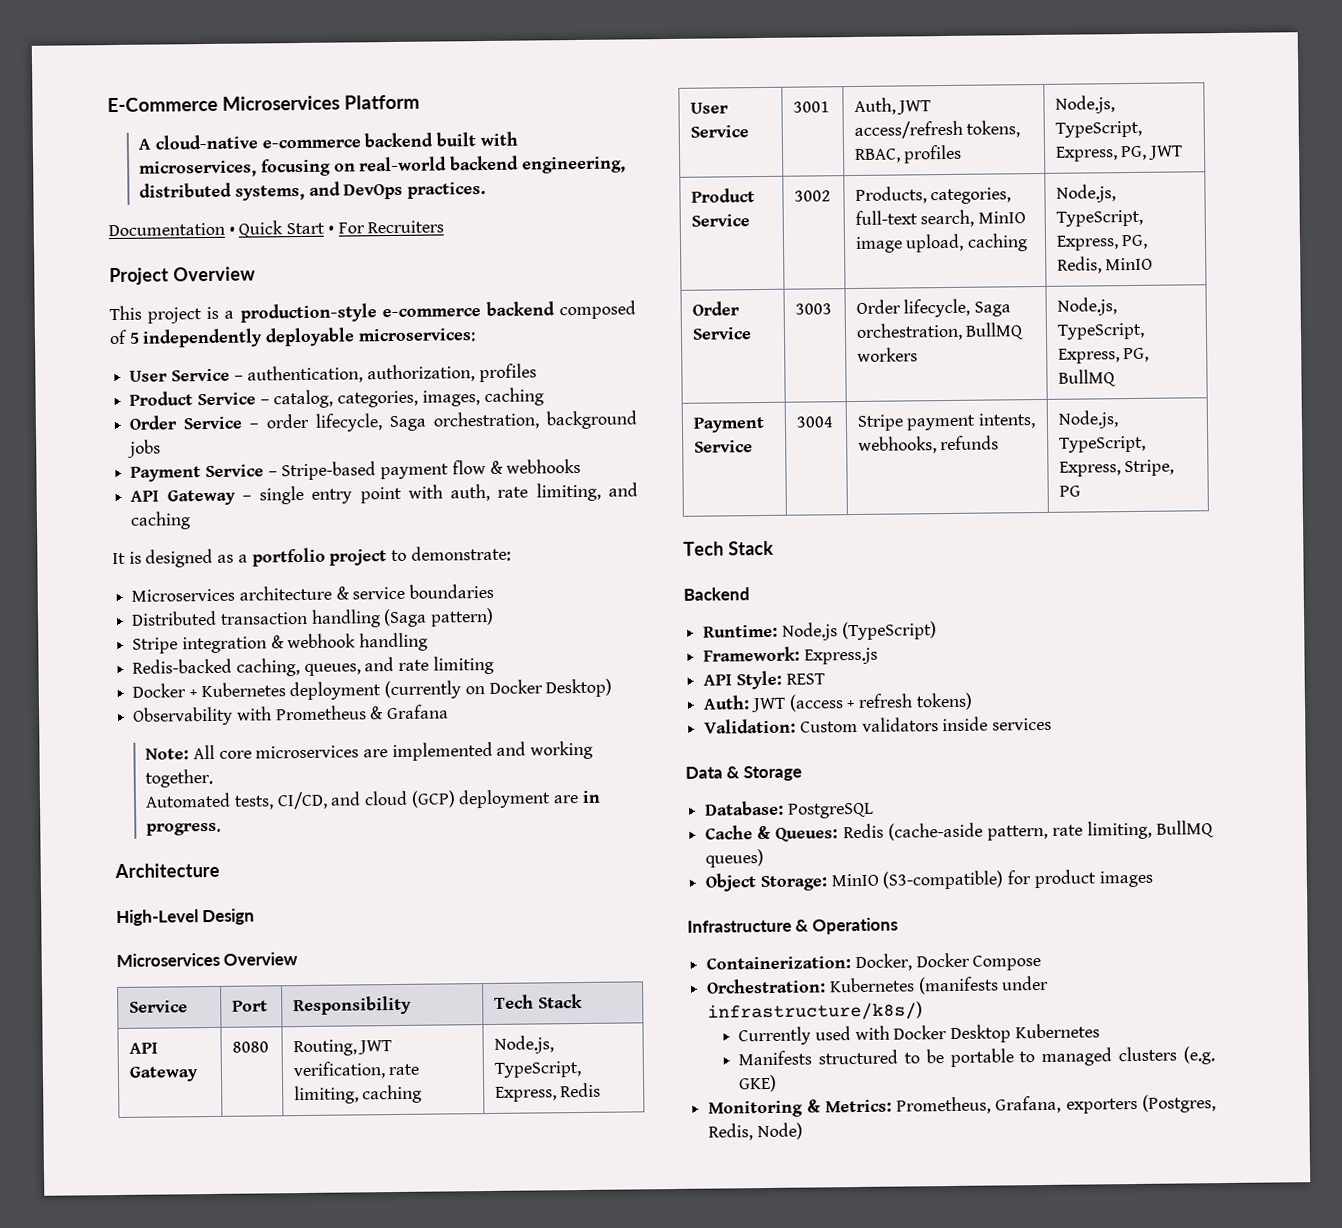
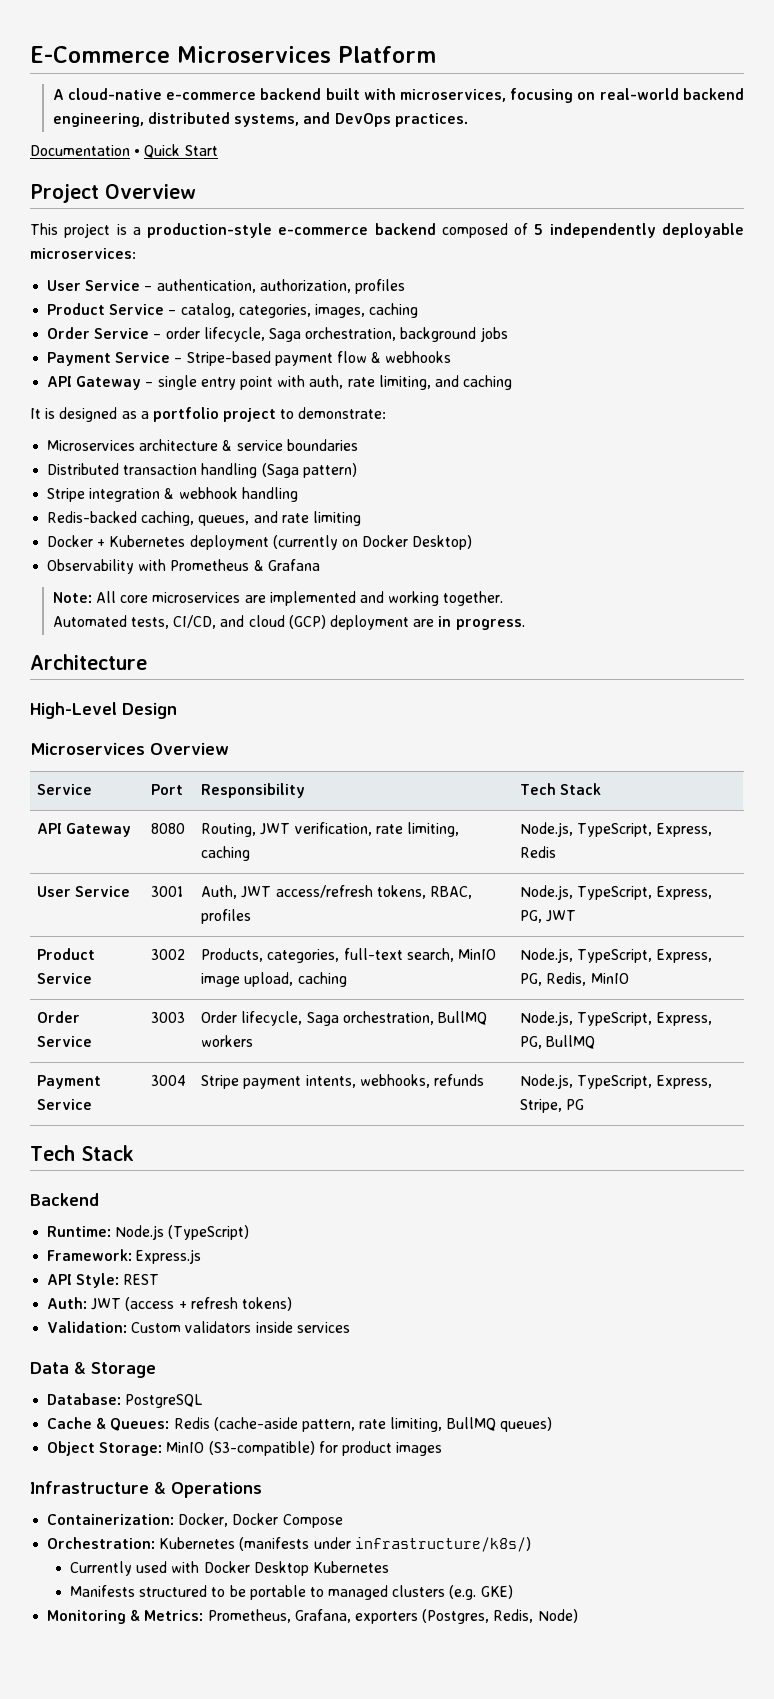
- Documentation • Quick Start • For Recruiters
+ Documentation • Quick Start

